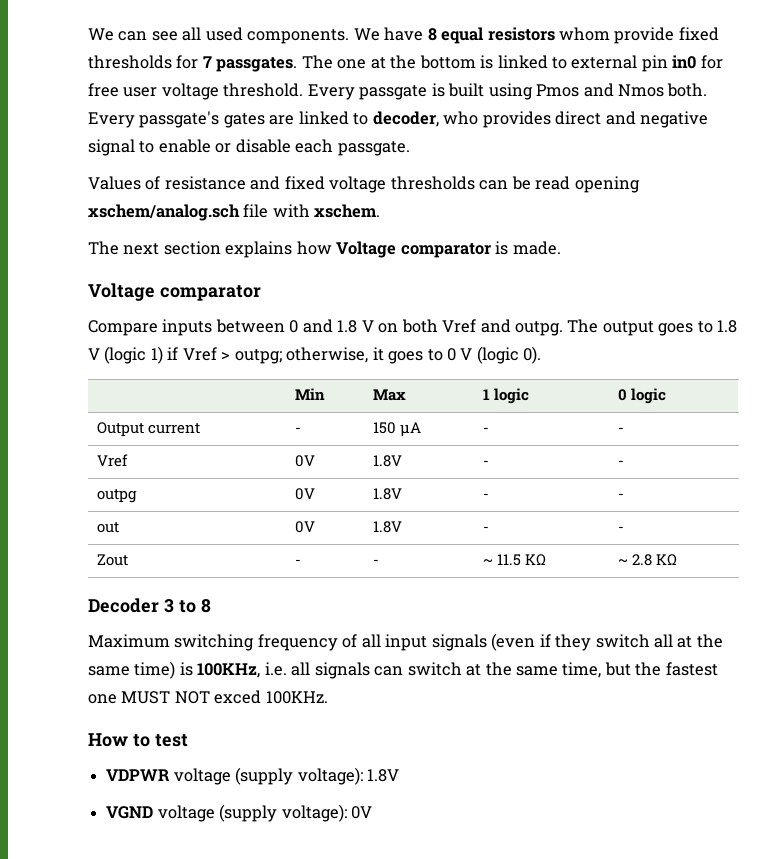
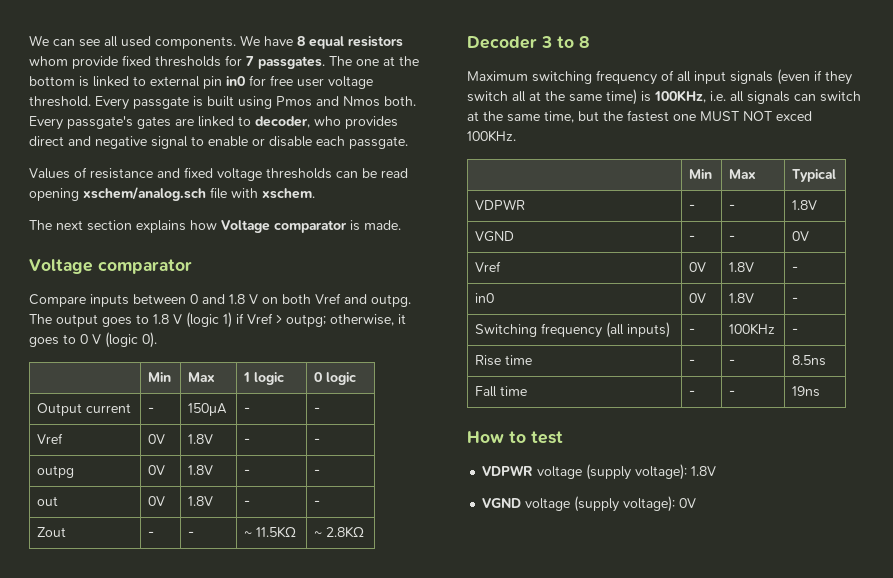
- Output current | - | 150 μA | - | -
+ Output current | - | 150μA | - | -
- Zout | - | - | ~ 11.5 KΩ | ~ 2.8 KΩ
+ Zout | - | - | ~ 11.5KΩ | ~ 2.8KΩ
+ | Min | Max | Typical
+ VDPWR | - | - | 1.8V
+ VGND | - | - | 0V
+ Vref | 0V | 1.8V | -
+ in0 | 0V | 1.8V | -
+ Switching frequency (all inputs) | - | 100KHz | -
+ Rise time | - | - | 8.5ns
+ Fall time | - | - | 19ns

